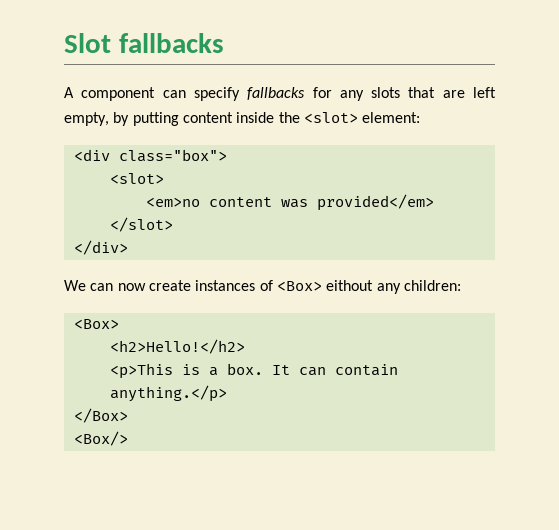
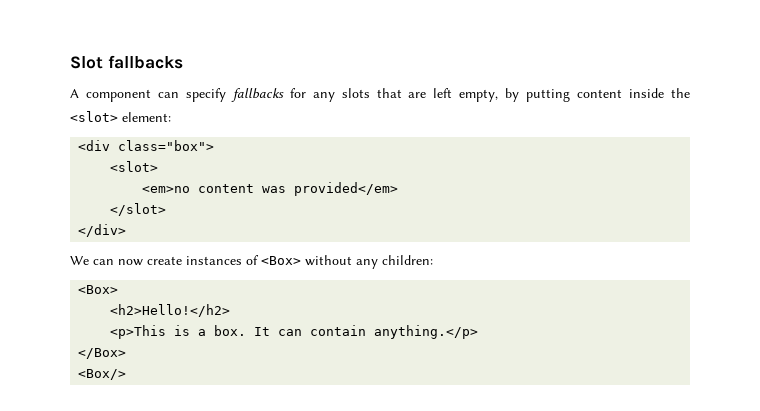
- We can now create instances of <Box> eithout any children:
+ We can now create instances of <Box> without any children:

